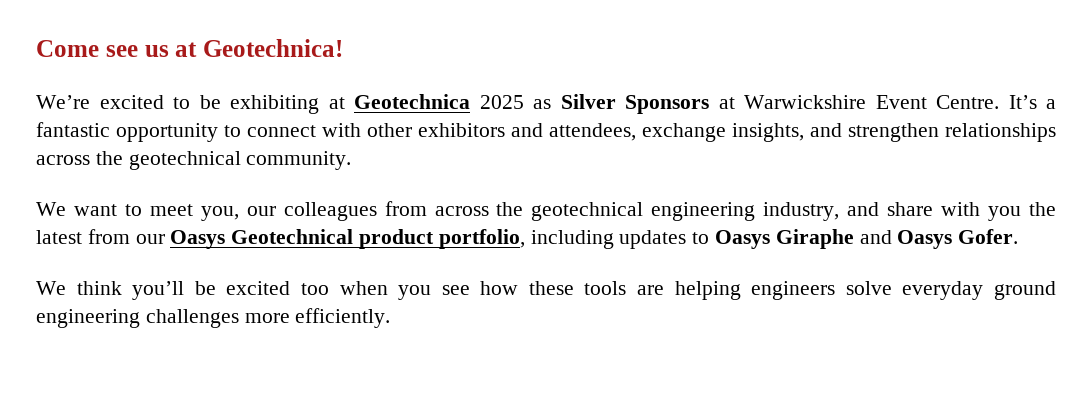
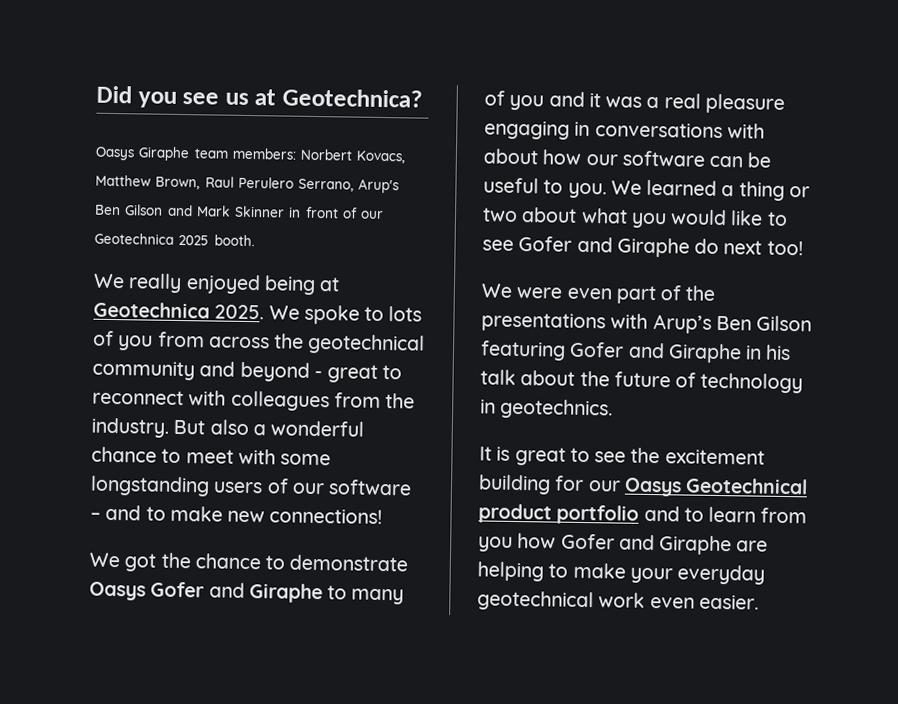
- Come see us at Geotechnica!
- We’re excited to be exhibiting at Geotechnica 2025 as Silver Sponsors at Warwickshire Event Centre. It’s a fantastic opportunity to connect with other exhibitors and attendees, exchange insights, and strengthen relationships across the geotechnical community.
- We want to meet you, our colleagues from across the geotechnical engineering industry, and share with you the latest from our Oasys Geotechnical product portfolio, including updates to Oasys Giraphe and Oasys Gofer.
- We think you’ll be excited too when you see how these tools are helping engineers solve everyday ground engineering challenges more efficiently.
+ Did you see us at Geotechnica?
+ Oasys Giraphe team members: Norbert Kovacs, Matthew Brown, Raul Perulero Serrano, Arup's Ben Gilson and Mark Skinner in front of our Geotechnica 2025 booth.
+ We really enjoyed being at Geotechnica 2025. We spoke to lots of you from across the geotechnical community and beyond - great to reconnect with colleagues from the industry. But also a wonderful chance to meet with some longstanding users of our software – and to make new connections!
+ We got the chance to demonstrate Oasys Gofer and Giraphe to many of you and it was a real pleasure engaging in conversations with about how our software can be useful to you. We learned a thing or two about what you would like to see Gofer and Giraphe do next too!
+ We were even part of the presentations with Arup’s Ben Gilson featuring Gofer and Giraphe in his talk about the future of technology in geotechnics.
+ It is great to see the excitement building for our Oasys Geotechnical product portfolio and to learn from you how Gofer and Giraphe are helping to make your everyday geotechnical work even easier.

